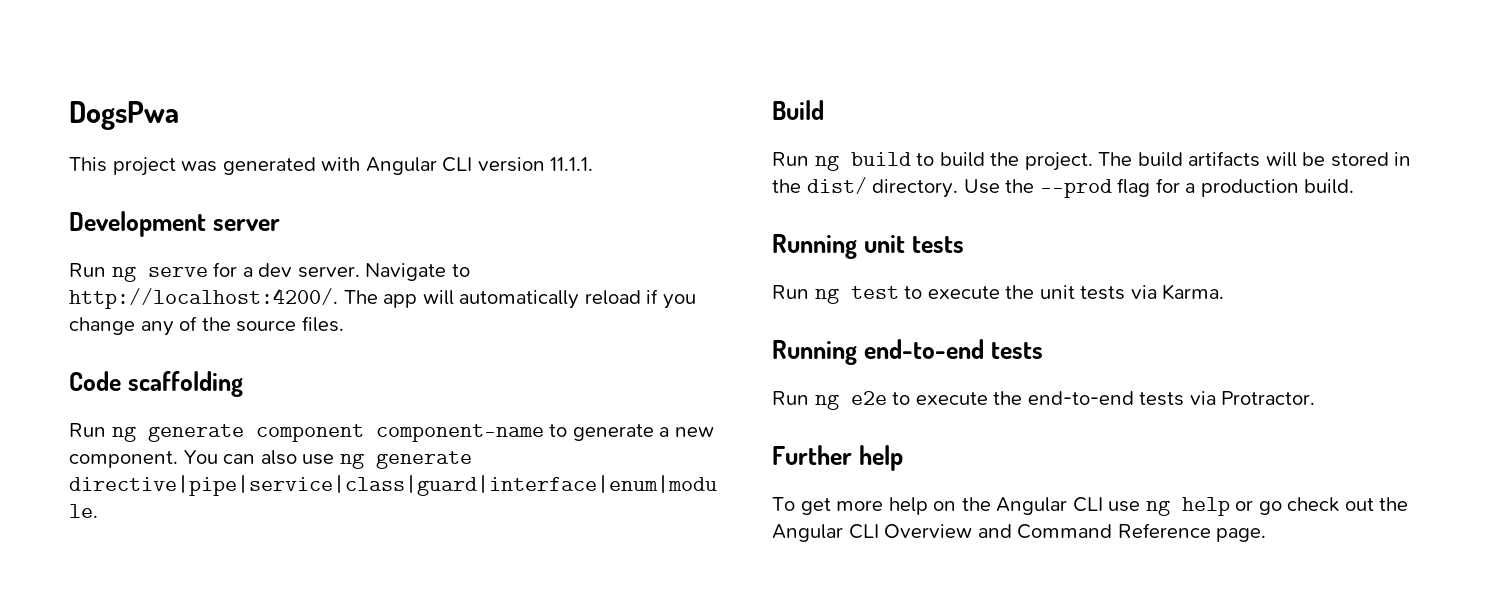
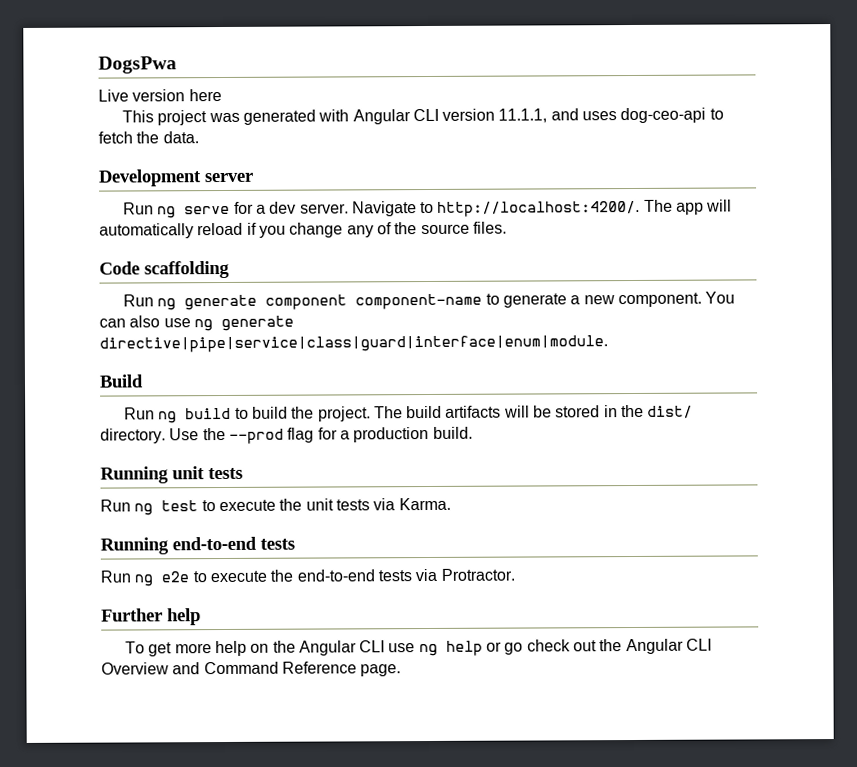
+ Live version here
- This project was generated with Angular CLI version 11.1.1.
+ This project was generated with Angular CLI version 11.1.1, and uses dog-ceo-api to fetch the data.

